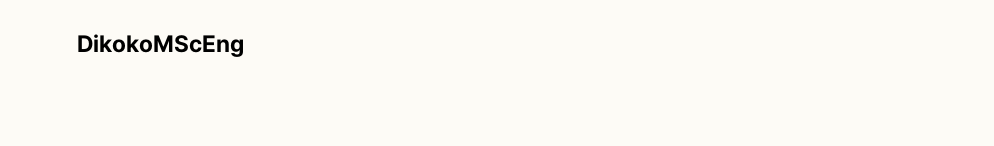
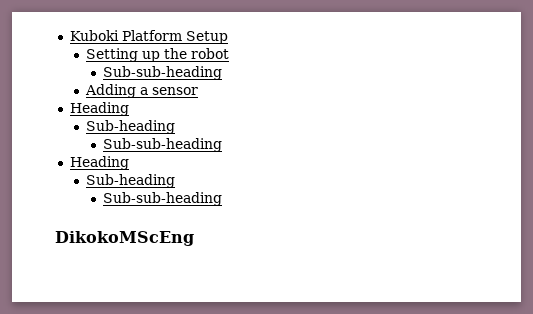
+ Kuboki Platform Setup
+ Setting up the robot
+ Sub-sub-heading
+ Adding a sensor
+ Heading
+ Sub-heading
+ Sub-sub-heading
+ Heading
+ Sub-heading
+ Sub-sub-heading

